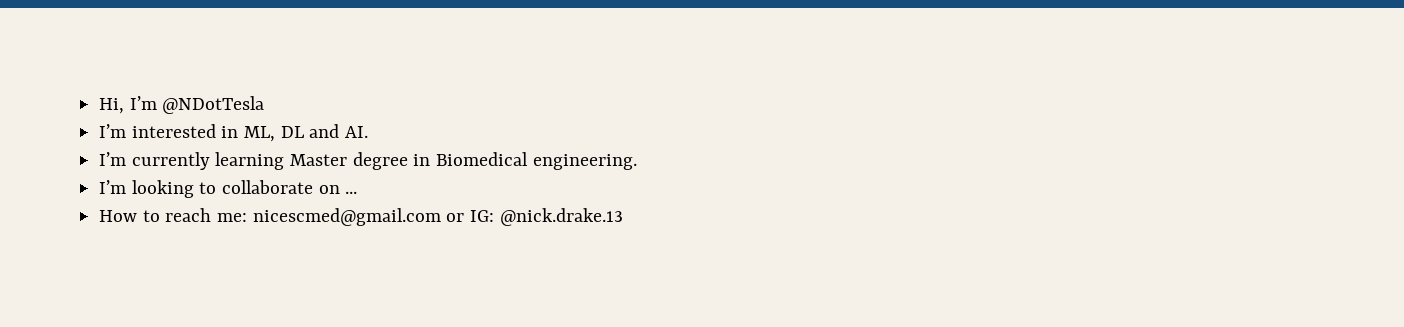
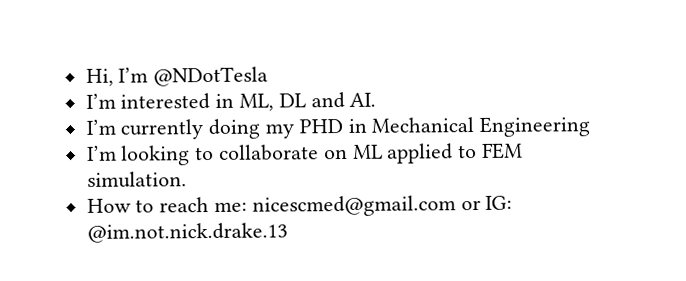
- I’m currently learning Master degree in Biomedical engineering.
+ I’m currently doing my PHD in Mechanical Engineering
- I’m looking to collaborate on ...
+ I’m looking to collaborate on ML applied to FEM simulation.
- How to reach me: nicescmed@gmail.com or IG: @nick.drake.13
+ How to reach me: nicescmed@gmail.com or IG: @im.not.nick.drake.13

